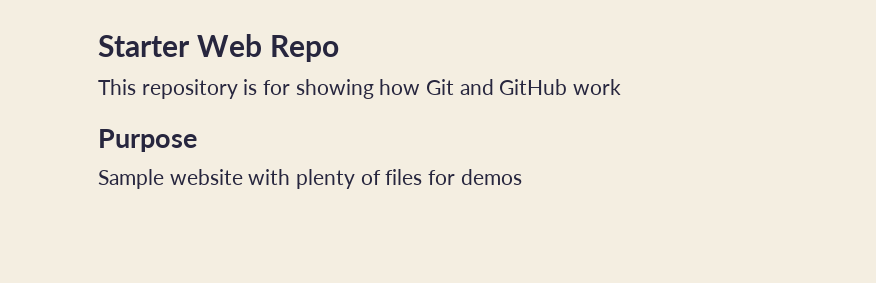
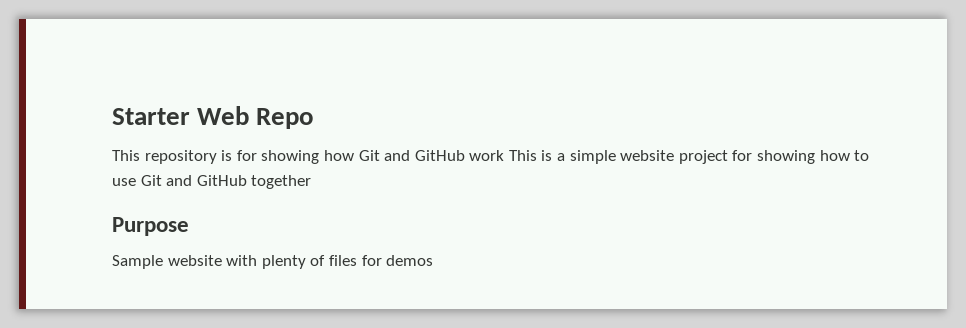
- This repository is for showing how Git and GitHub work
+ This repository is for showing how Git and GitHub work This is a simple website project for showing how to use Git and GitHub together

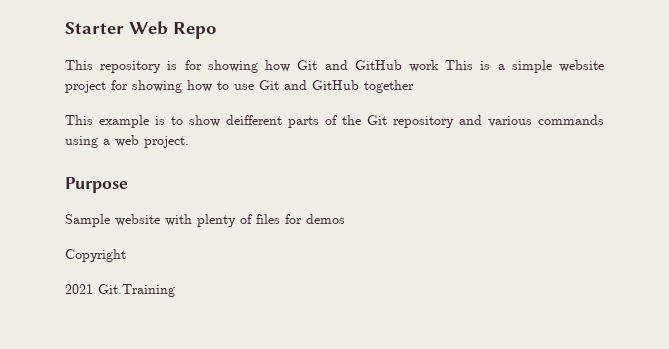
+ This example is to show deifferent parts of the Git repository and various commands using a web project.
+ Copyright
+ 2021 Git.Training

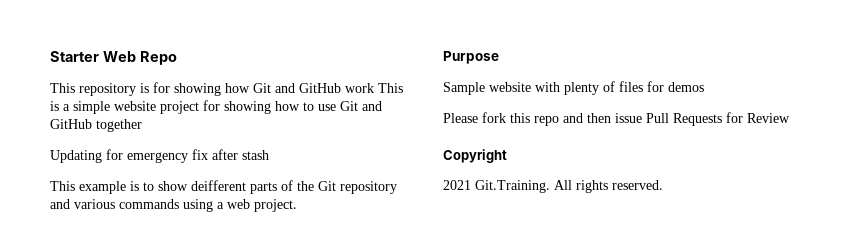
+ Updating for emergency fix after stash
+ Please fork this repo and then issue Pull Requests for Review
  Copyright
- 2021 Git.Training
+ 2021 Git.Training. All rights reserved.

